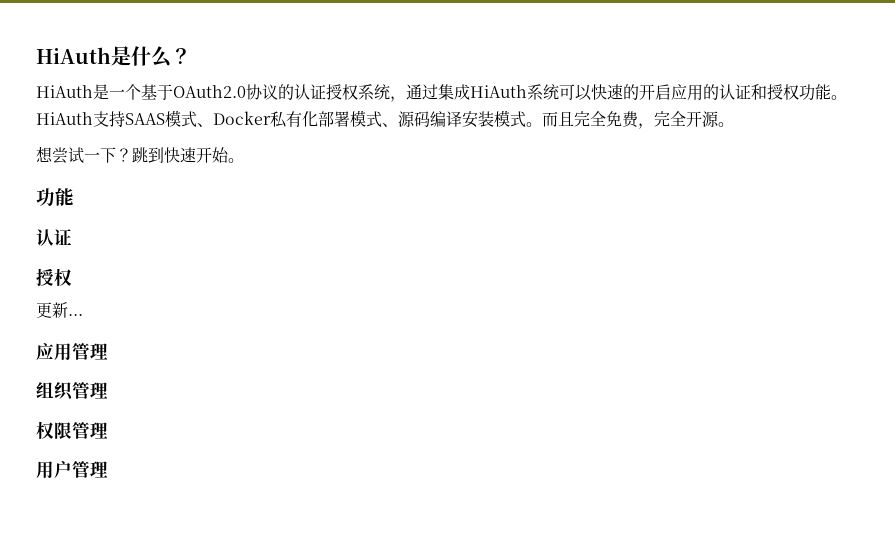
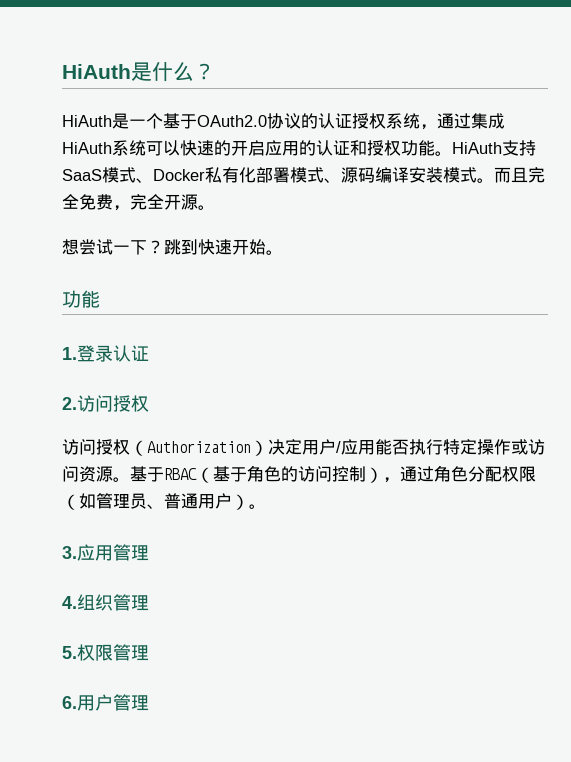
- HiAuth支持SAAS模式、Docker私有化部署模式、源码编译安装模式。
+ HiAuth支持SaaS模式、Docker私有化部署模式、源码编译安装模式。
  跳到快速开始。
  功能
- 认证
- 授权
+ 1.登录认证
+ 2.访问授权
- 更新...
- 应用管理
+ 访问授权（Authorization）决定用户/应用能否执行特定操作或访问资源。基于RBAC（基于角色的访问控制），通过角色分配权限（如管理员、普通用户）。
+ 3.应用管理
- 组织管理
+ 4.组织管理
- 权限管理
+ 5.权限管理
- 用户管理
+ 6.用户管理

